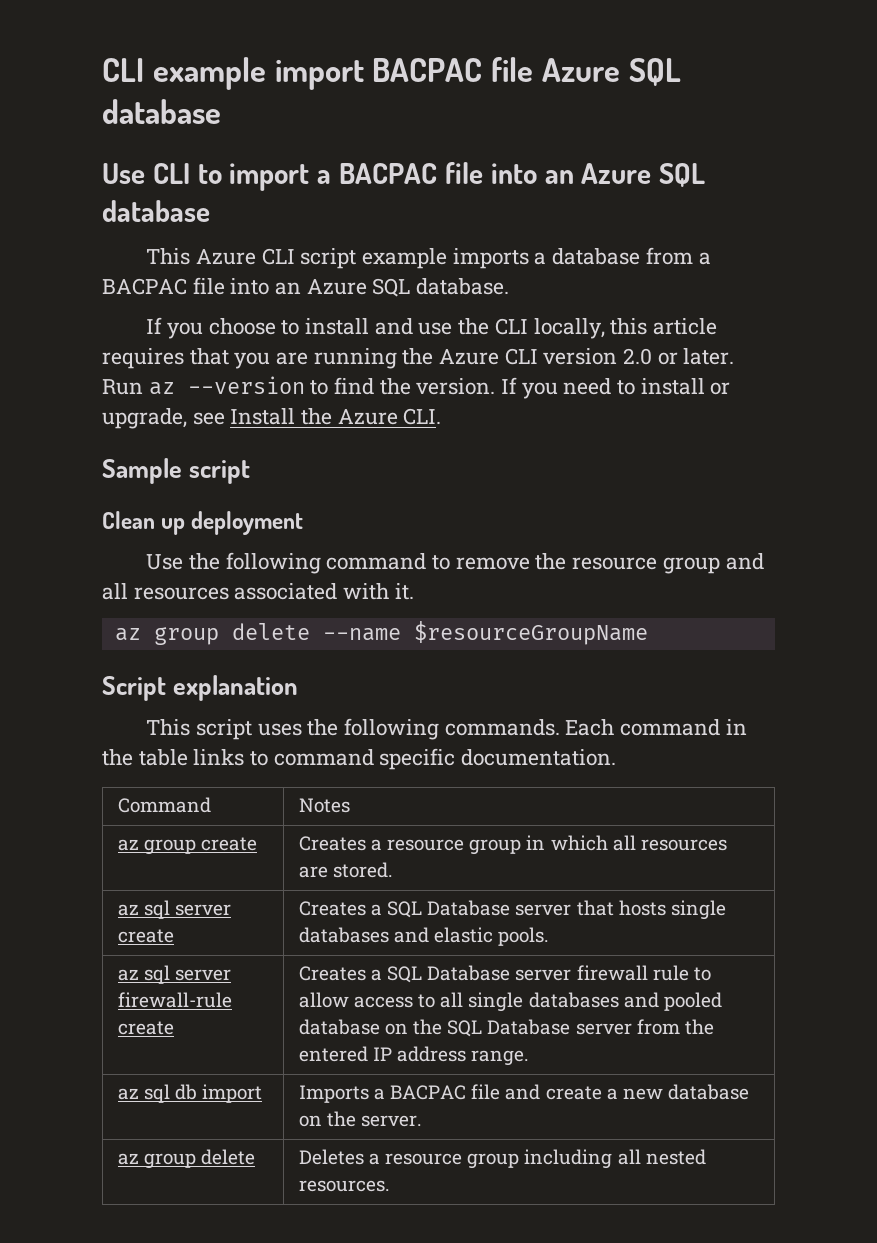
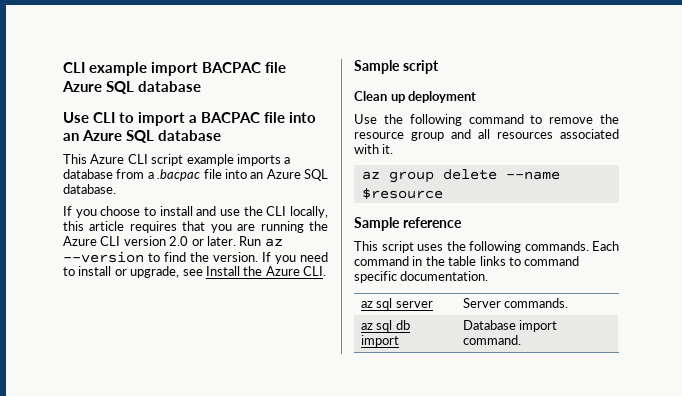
- This Azure CLI script example imports a database from a BACPAC file into an Azure SQL database.
+ This Azure CLI script example imports a database from a .bacpac file into an Azure SQL database.
- az group delete --name $resourceGroupName
- Script explanation
+ az group delete --name $resource
+ Sample reference
- Command | Notes
- az group create | Creates a resource group in which all resources are stored.
- az sql server create | Creates a SQL Database server that hosts single databases and elastic pools.
- az sql server firewall-rule create | Creates a SQL Database server firewall rule to allow access to all single databases and pooled database on the SQL Database server from the entered IP address range.
- az sql db import | Imports a BACPAC file and create a new database on the server.
- az group delete | Deletes a resource group including all nested resources.
+ az sql server | Server commands.
+ az sql db import | Database import command.

